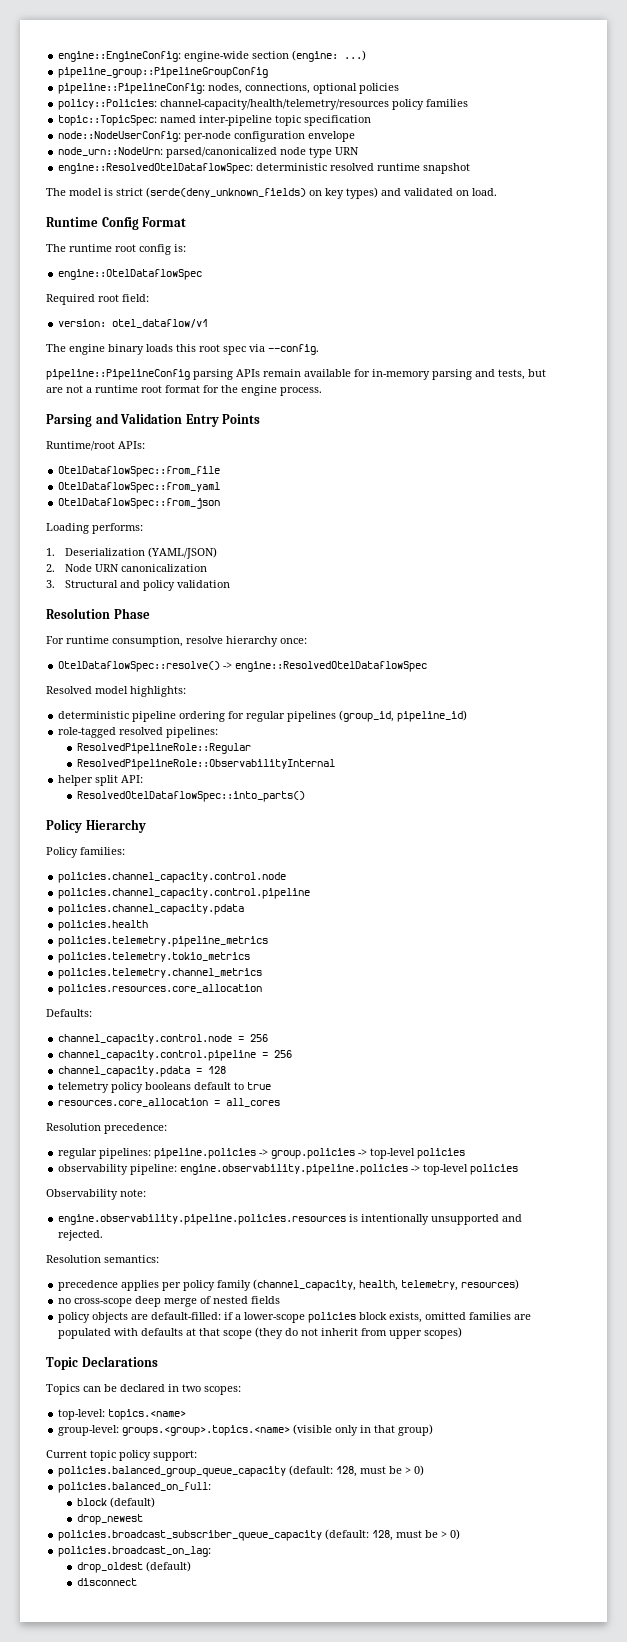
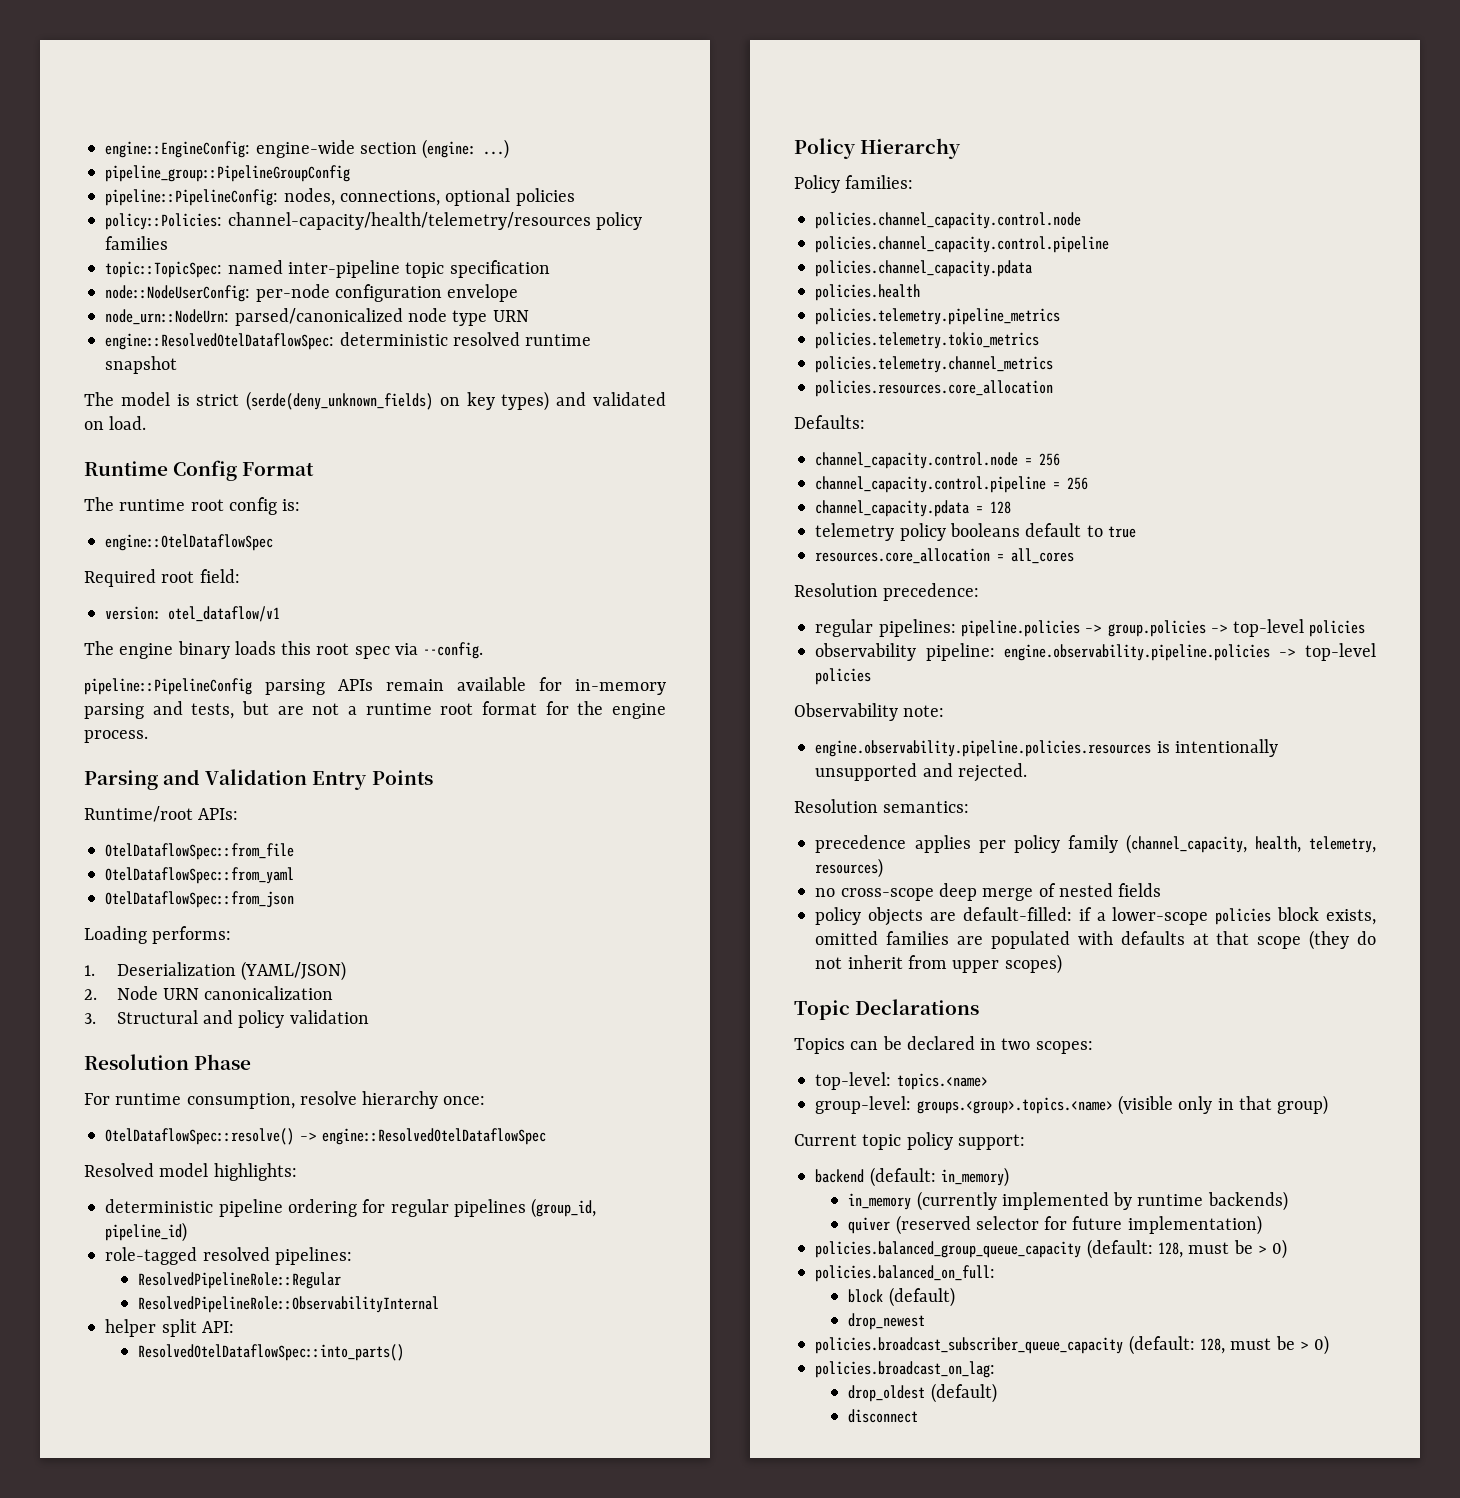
+ backend (default: in_memory)
+ in_memory (currently implemented by runtime backends)
+ quiver (reserved selector for future implementation)

